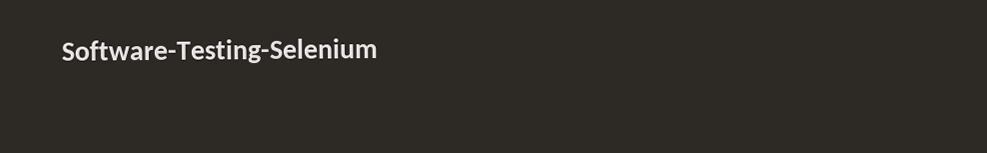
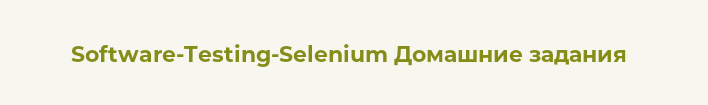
- Software-Testing-Selenium
+ Software-Testing-Selenium Домашние задания

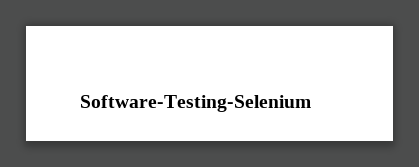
- Software-Testing-Selenium Домашние задания
+ Software-Testing-Selenium

